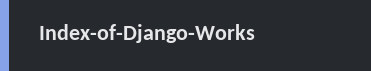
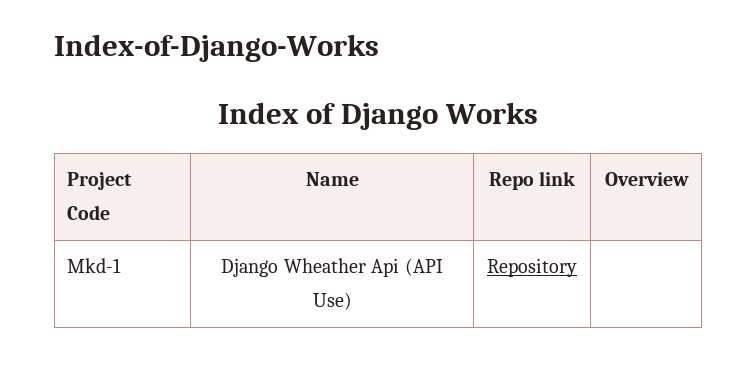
+ Index of Django Works
+ Project Code | Name | Repo link | Overview
+ Mkd-1 | Django Wheather Api (API Use) | Repository |

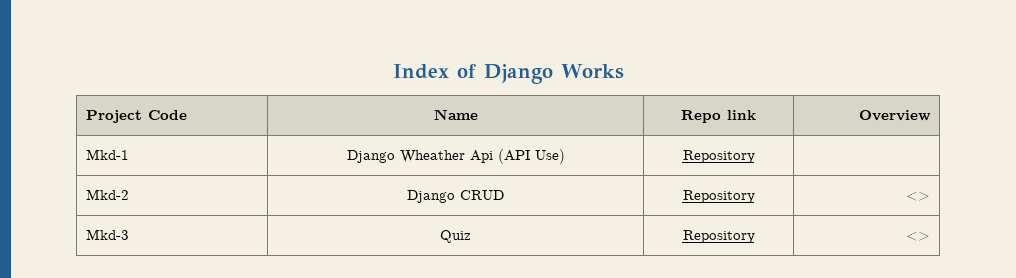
- Index-of-Django-Works
+ Mkd-2 | Django CRUD | Repository | <>
+ Mkd-3 | Quiz | Repository | <>

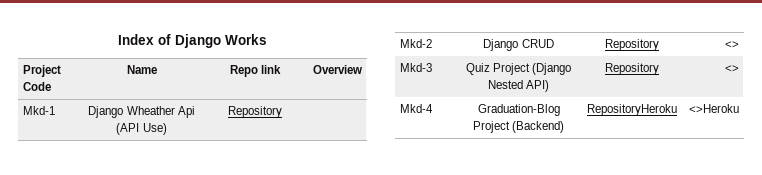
- Mkd-3 | Quiz | Repository | <>
+ Mkd-3 | Quiz Project (Django Nested API) | Repository | <>
+ Mkd-4 | Graduation-Blog Project (Backend) | RepositoryHeroku | <>Heroku

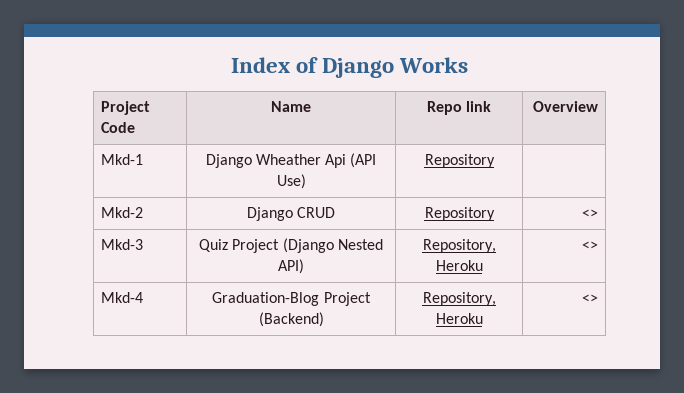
- Mkd-3 | Quiz Project (Django Nested API) | Repository | <>
+ Mkd-3 | Quiz Project (Django Nested API) | Repository, Heroku | <>
- Mkd-4 | Graduation-Blog Project (Backend) | RepositoryHeroku | <>Heroku
+ Mkd-4 | Graduation-Blog Project (Backend) | Repository, Heroku | <>

